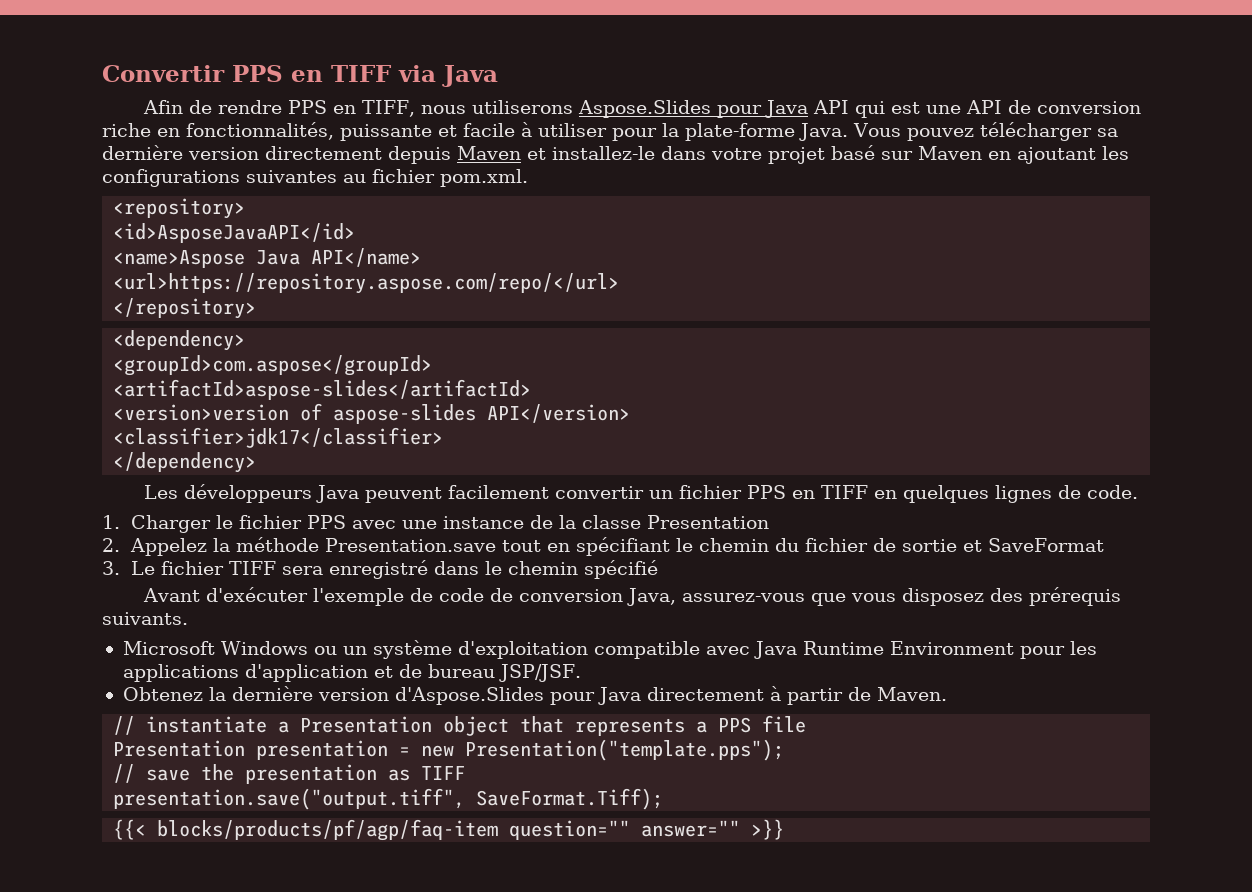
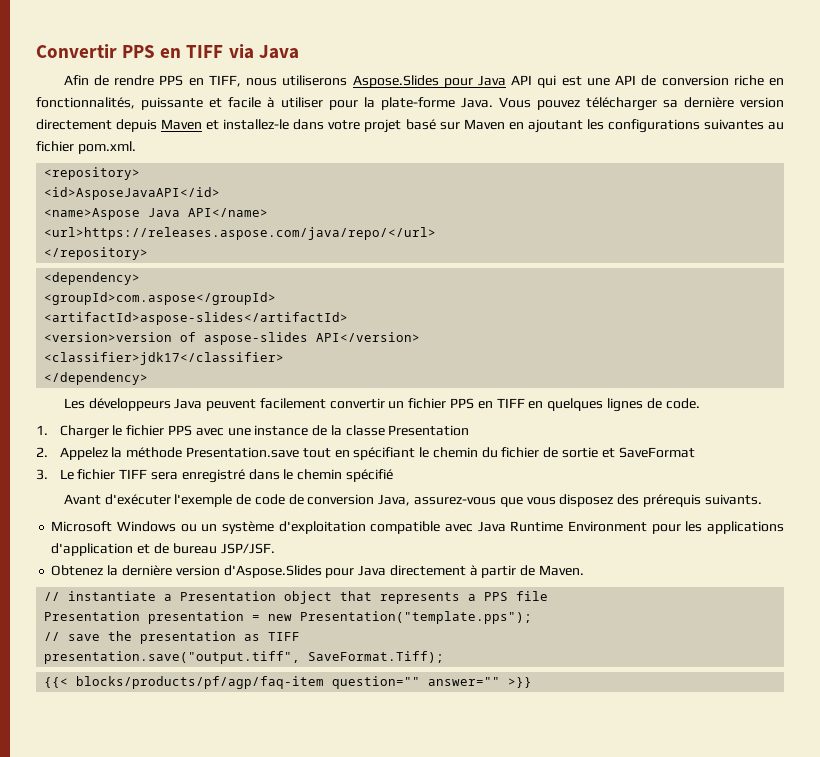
- <url>https://repository.aspose.com/repo/</url>
+ <url>https://releases.aspose.com/java/repo/</url>

